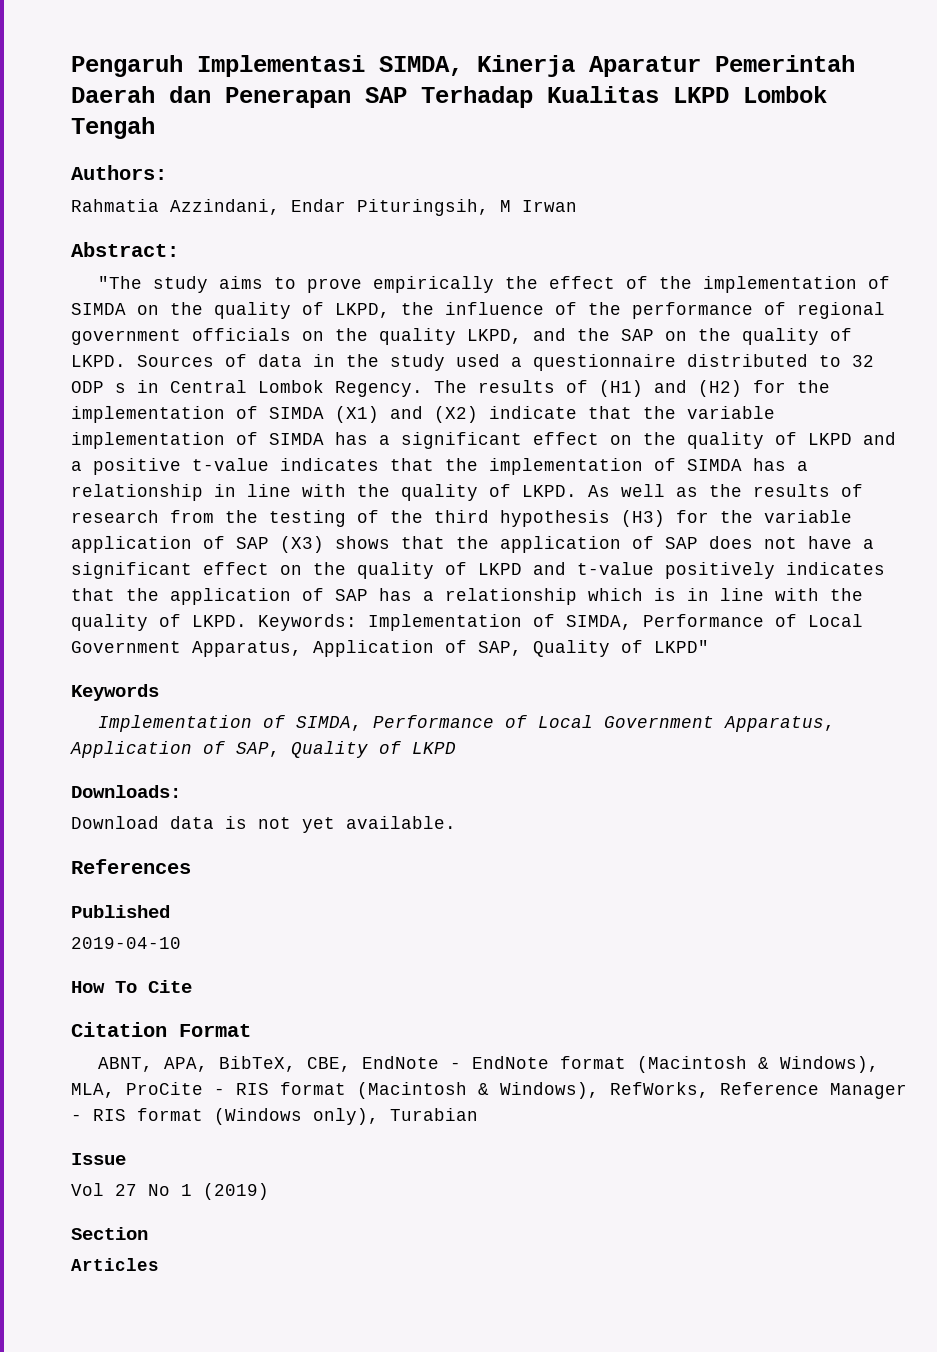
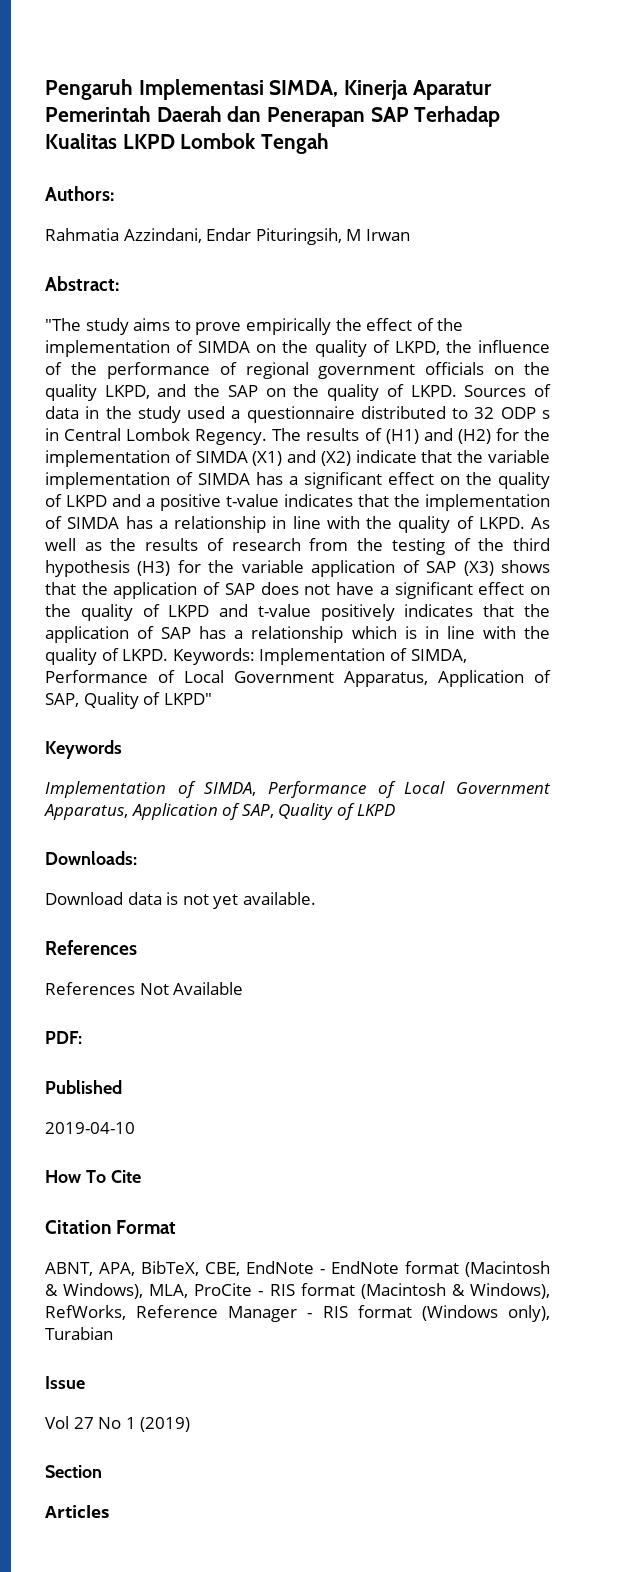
+ References Not Available
+ PDF:

